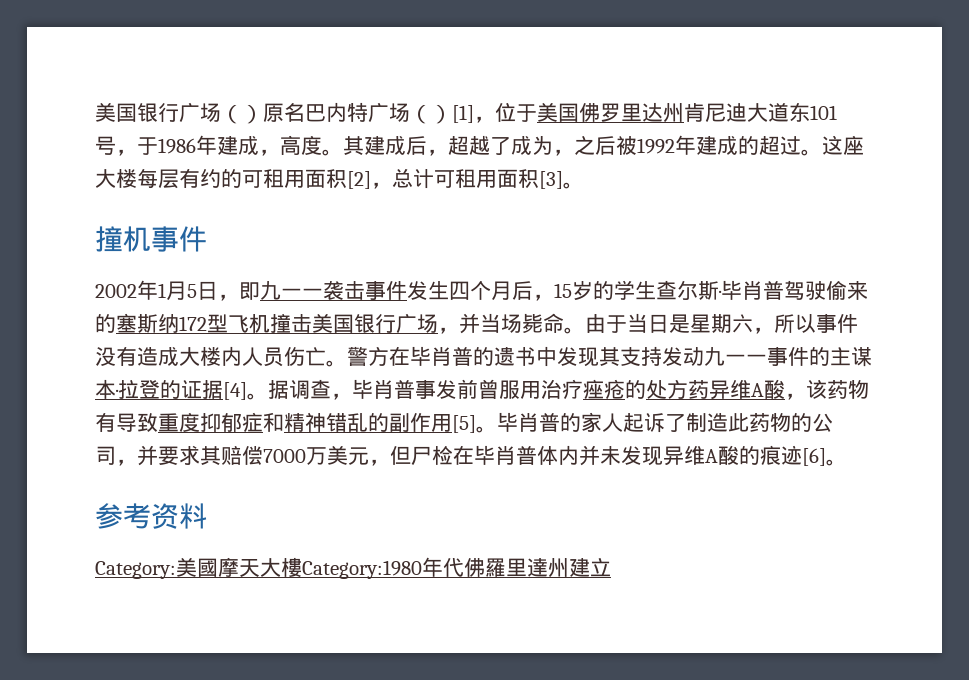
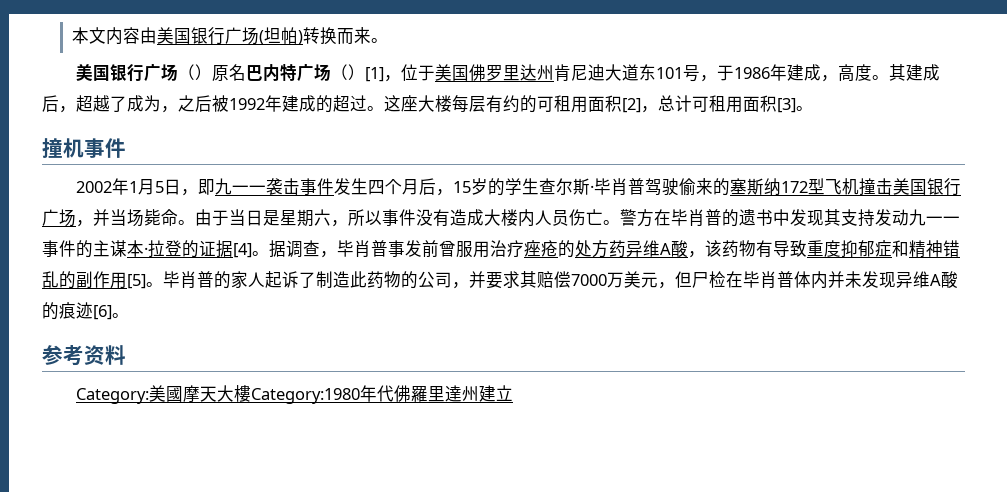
+ 本文内容由美国银行广场(坦帕)转换而来。

